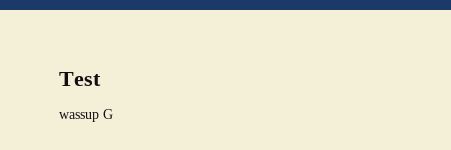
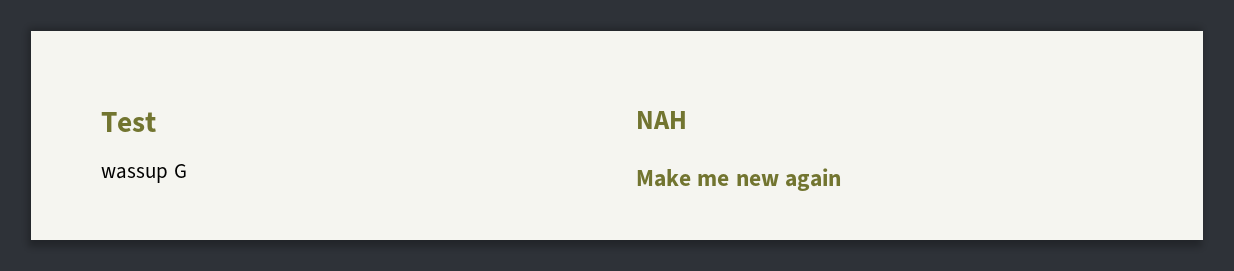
+ NAH
+ Make me new again

